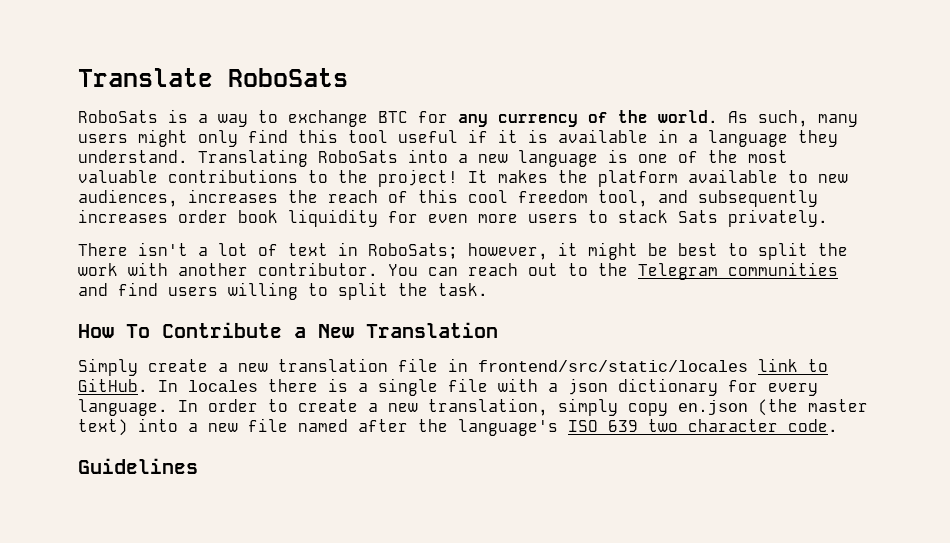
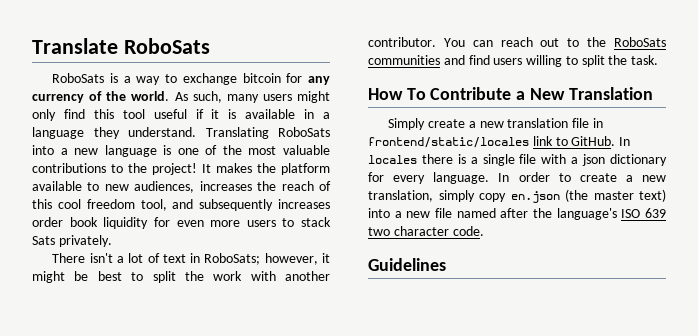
- RoboSats is a way to exchange BTC for any currency of the world.
+ RoboSats is a way to exchange bitcoin for any currency of the world.
- You can reach out to the Telegram communities and find users willing to split the task.
+ You can reach out to the RoboSats communities and find users willing to split the task.
- Simply create a new translation file in frontend/src/static/locales link to GitHub.
+ Simply create a new translation file in frontend/static/locales link to GitHub.

